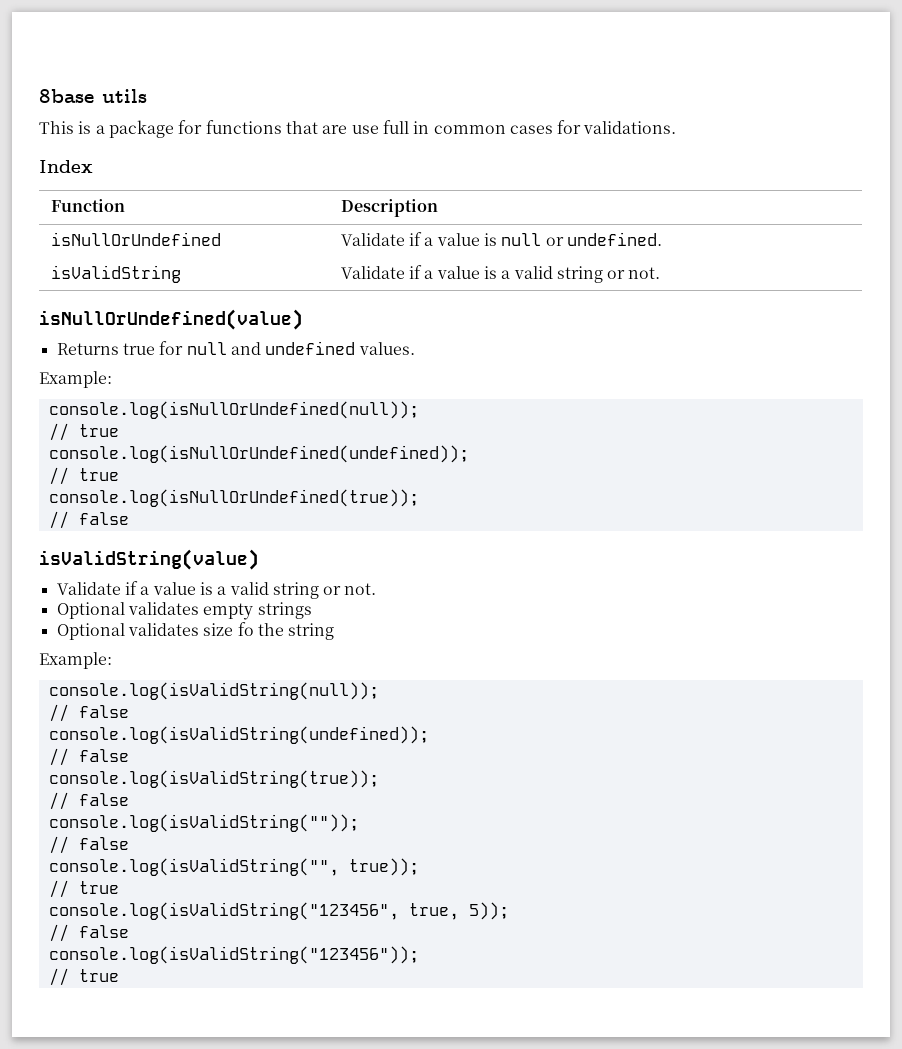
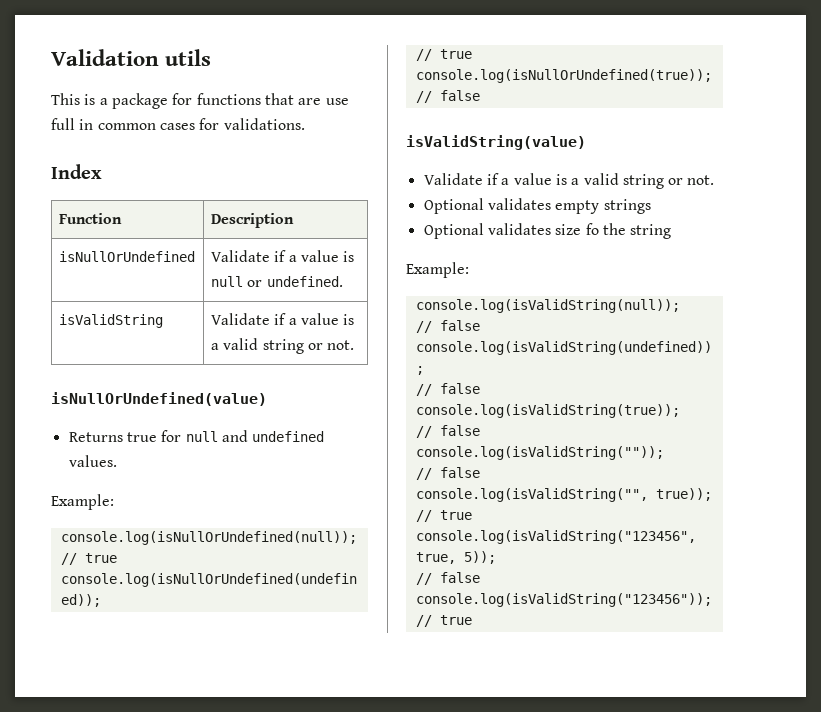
- 8base utils
+ Validation utils

